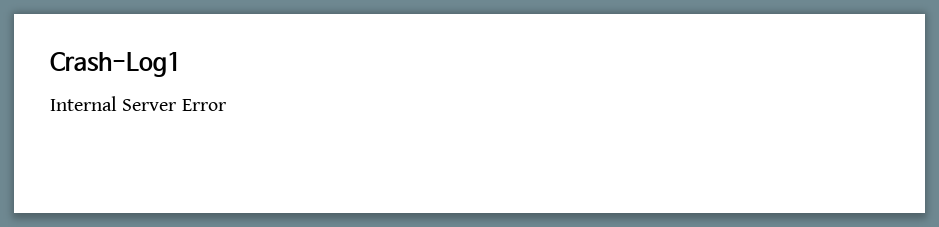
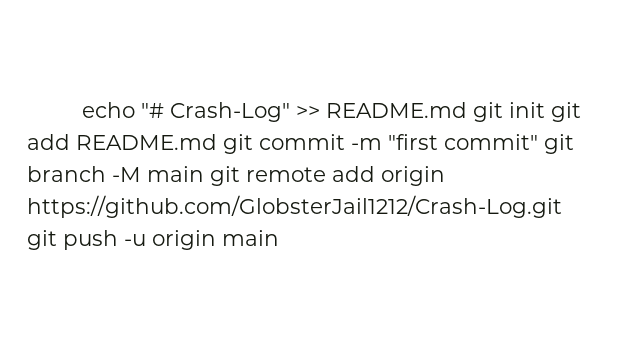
- Crash-Log1
- Internal Server Error
+ echo "# Crash-Log" >> README.md git init git add README.md git commit -m "first commit" git branch -M main git remote add origin https://github.com/GlobsterJail1212/Crash-Log.git git push -u origin main

